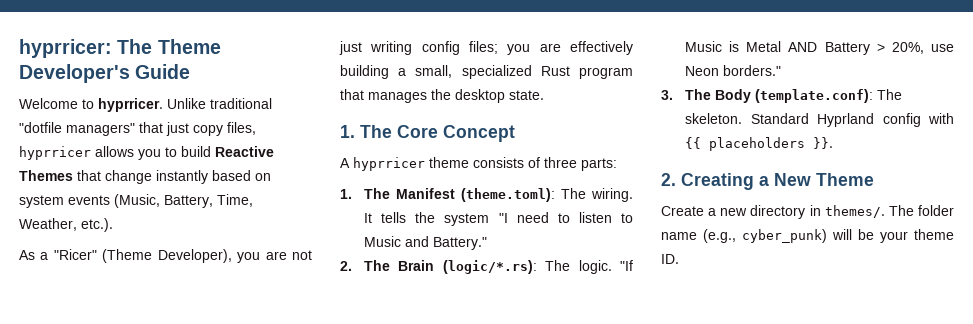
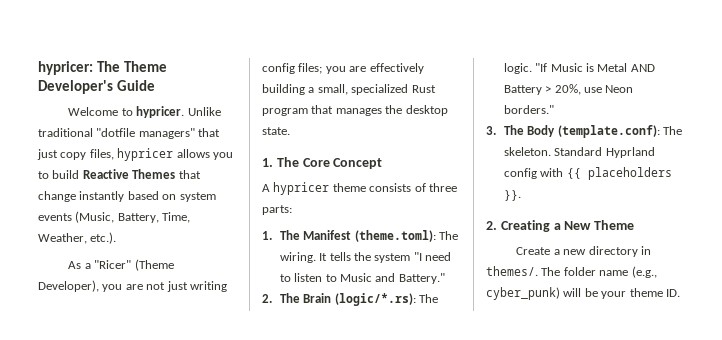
- hyprricer: The Theme Developer's Guide
+ hypricer: The Theme Developer's Guide
- Welcome to hyprricer.
+ Welcome to hypricer.
- Unlike traditional "dotfile managers" that just copy files, hyprricer allows you to build Reactive Themes that change instantly based on system events (Music, Battery, Time, Weather, etc.).
+ Unlike traditional "dotfile managers" that just copy files, hypricer allows you to build Reactive Themes that change instantly based on system events (Music, Battery, Time, Weather, etc.).
- A hyprricer theme consists of three parts:
+ A hypricer theme consists of three parts:

